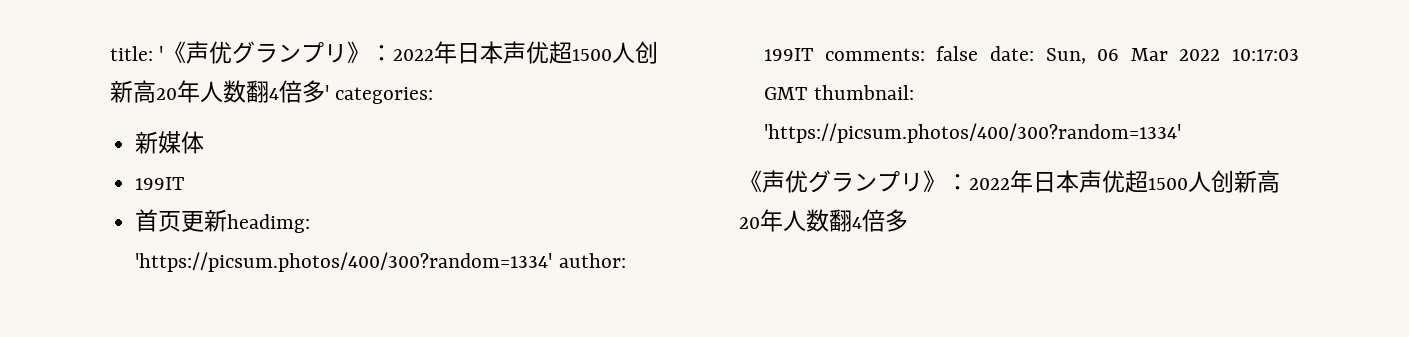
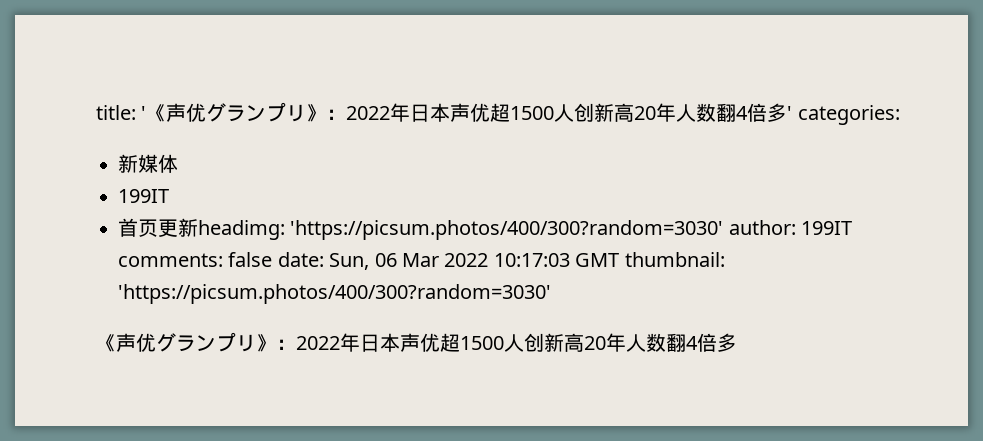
- 首页更新headimg: 'https://picsum.photos/400/300?random=1334' author: 199IT comments: false date: Sun, 06 Mar 2022 10:17:03 GMT thumbnail: 'https://picsum.photos/400/300?random=1334'
+ 首页更新headimg: 'https://picsum.photos/400/300?random=3030' author: 199IT comments: false date: Sun, 06 Mar 2022 10:17:03 GMT thumbnail: 'https://picsum.photos/400/300?random=3030'

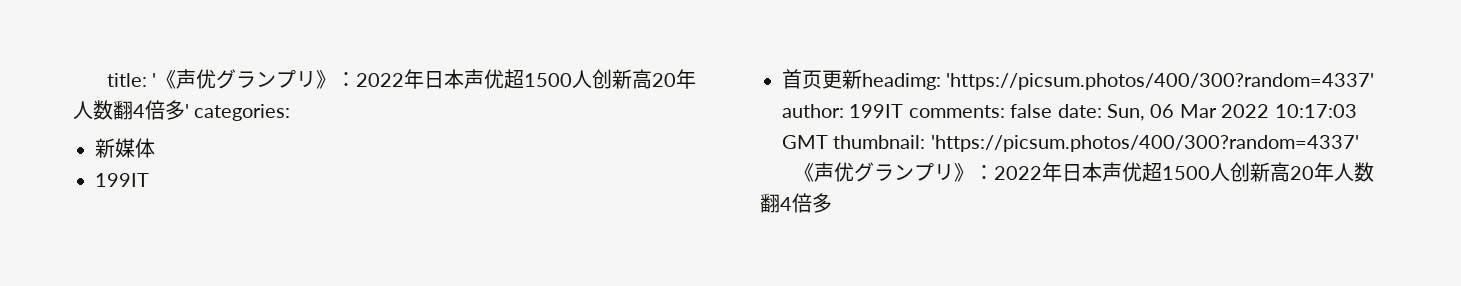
- 首页更新headimg: 'https://picsum.photos/400/300?random=3030' author: 199IT comments: false date: Sun, 06 Mar 2022 10:17:03 GMT thumbnail: 'https://picsum.photos/400/300?random=3030'
+ 首页更新headimg: 'https://picsum.photos/400/300?random=4337' author: 199IT comments: false date: Sun, 06 Mar 2022 10:17:03 GMT thumbnail: 'https://picsum.photos/400/300?random=4337'

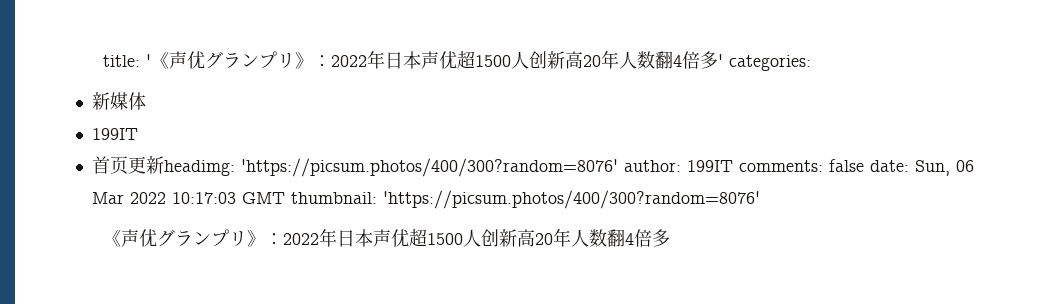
- 首页更新headimg: 'https://picsum.photos/400/300?random=4337' author: 199IT comments: false date: Sun, 06 Mar 2022 10:17:03 GMT thumbnail: 'https://picsum.photos/400/300?random=4337'
+ 首页更新headimg: 'https://picsum.photos/400/300?random=8076' author: 199IT comments: false date: Sun, 06 Mar 2022 10:17:03 GMT thumbnail: 'https://picsum.photos/400/300?random=8076'

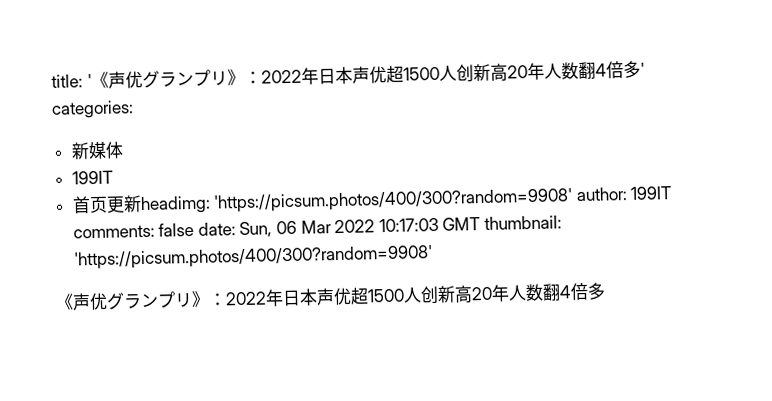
- 首页更新headimg: 'https://picsum.photos/400/300?random=8076' author: 199IT comments: false date: Sun, 06 Mar 2022 10:17:03 GMT thumbnail: 'https://picsum.photos/400/300?random=8076'
+ 首页更新headimg: 'https://picsum.photos/400/300?random=9908' author: 199IT comments: false date: Sun, 06 Mar 2022 10:17:03 GMT thumbnail: 'https://picsum.photos/400/300?random=9908'

